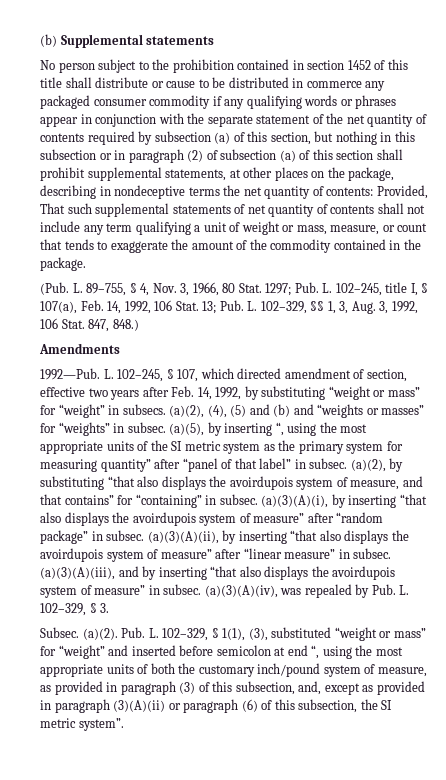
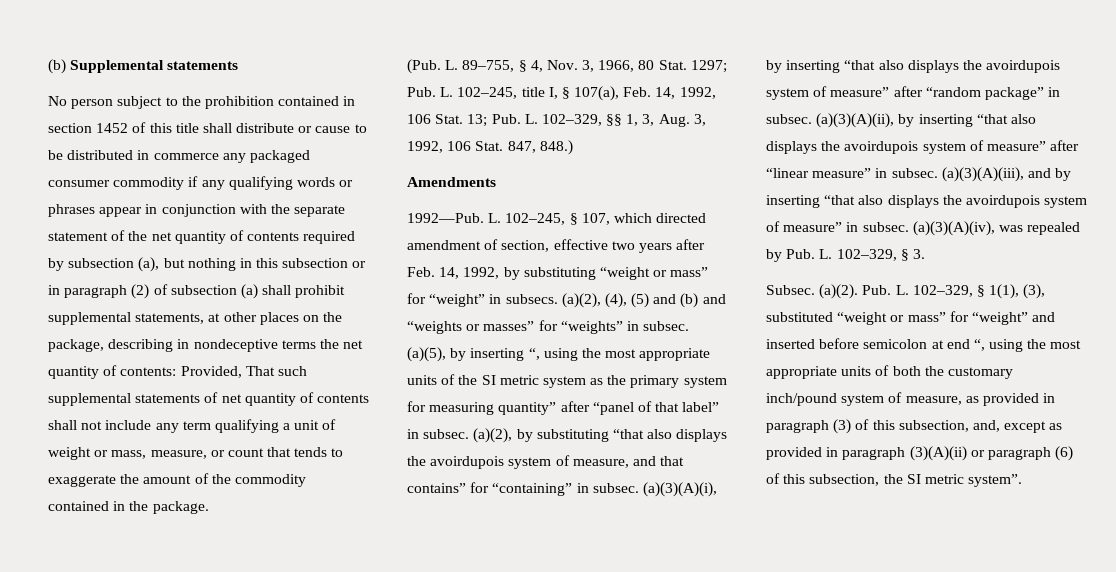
- No person subject to the prohibition contained in section 1452 of this title shall distribute or cause to be distributed in commerce any packaged consumer commodity if any qualifying words or phrases appear in conjunction with the separate statement of the net quantity of contents required by subsection (a) of this section, but nothing in this subsection or in paragraph (2) of subsection (a) of this section shall prohibit supplemental statements, at other places on the package, describing in nondeceptive terms the net quantity of contents:
+ No person subject to the prohibition contained in section 1452 of this title shall distribute or cause to be distributed in commerce any packaged consumer commodity if any qualifying words or phrases appear in conjunction with the separate statement of the net quantity of contents required by subsection (a), but nothing in this subsection or in paragraph (2) of subsection (a) shall prohibit supplemental statements, at other places on the package, describing in nondeceptive terms the net quantity of contents:

